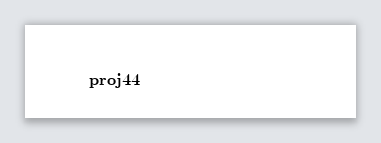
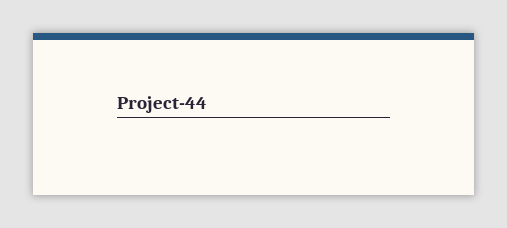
- proj44
+ Project-44

